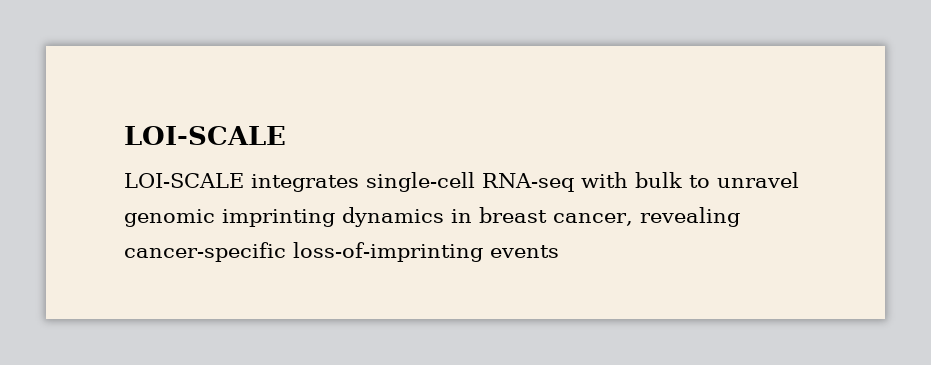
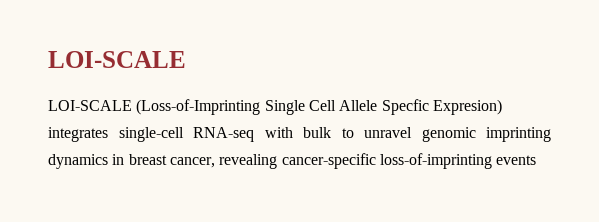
- LOI-SCALE integrates single-cell RNA-seq with bulk to unravel genomic imprinting dynamics in breast cancer, revealing cancer-specific loss-of-imprinting events
+ LOI-SCALE (Loss-of-Imprinting Single Cell Allele Specfic Expresion) integrates single-cell RNA-seq with bulk to unravel genomic imprinting dynamics in breast cancer, revealing cancer-specific loss-of-imprinting events

